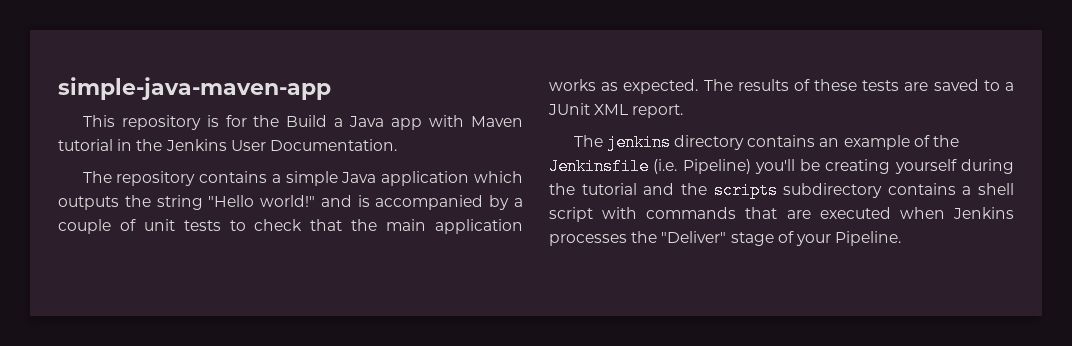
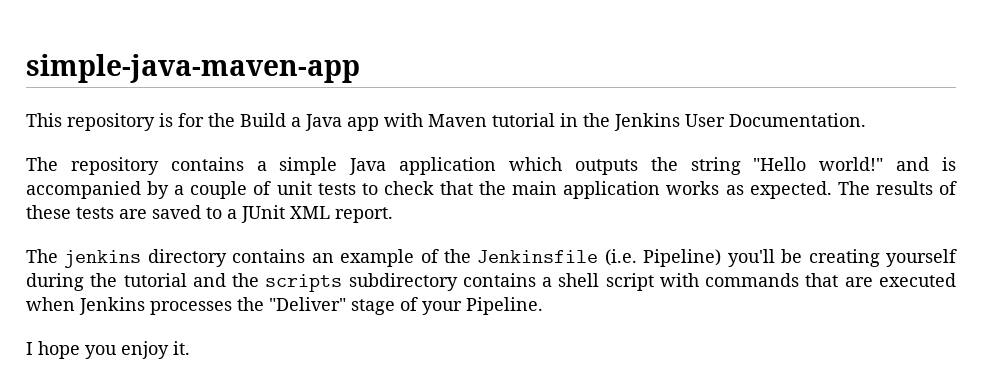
+ I hope you enjoy it.

